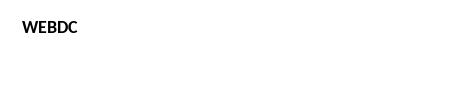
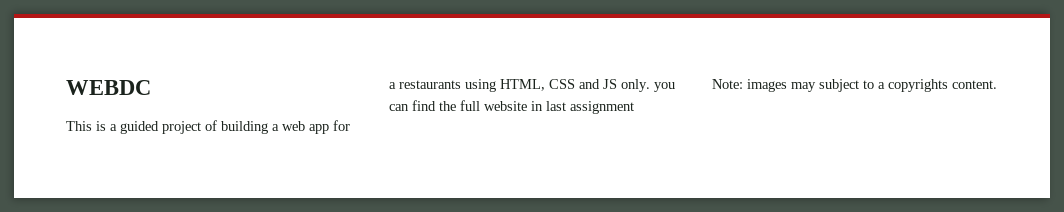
+ This is a guided project of building a web app for a restaurants using HTML, CSS and JS only. you can find the full website in last assignment
+ Note: images may subject to a copyrights content.

